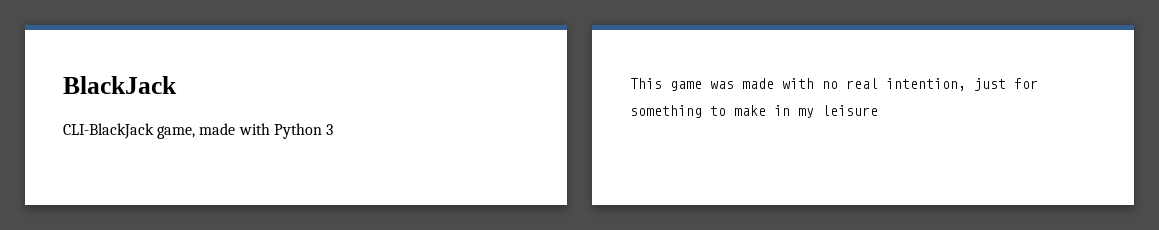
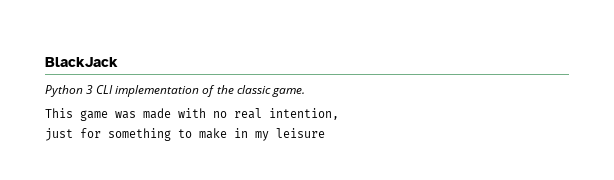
- CLI-BlackJack game, made with Python 3
+ Python 3 CLI implementation of the classic game.
- This game was made with no real intention, just for something to make in my leisure
+ This game was made with no real intention,
+ just for something to make in my leisure

